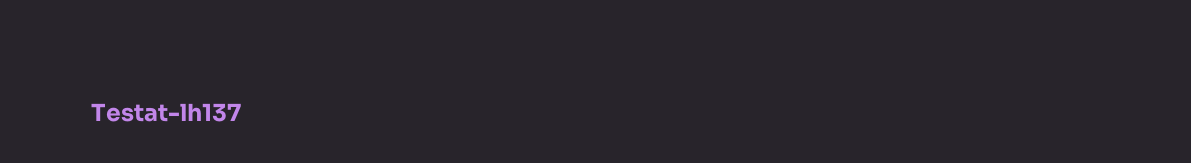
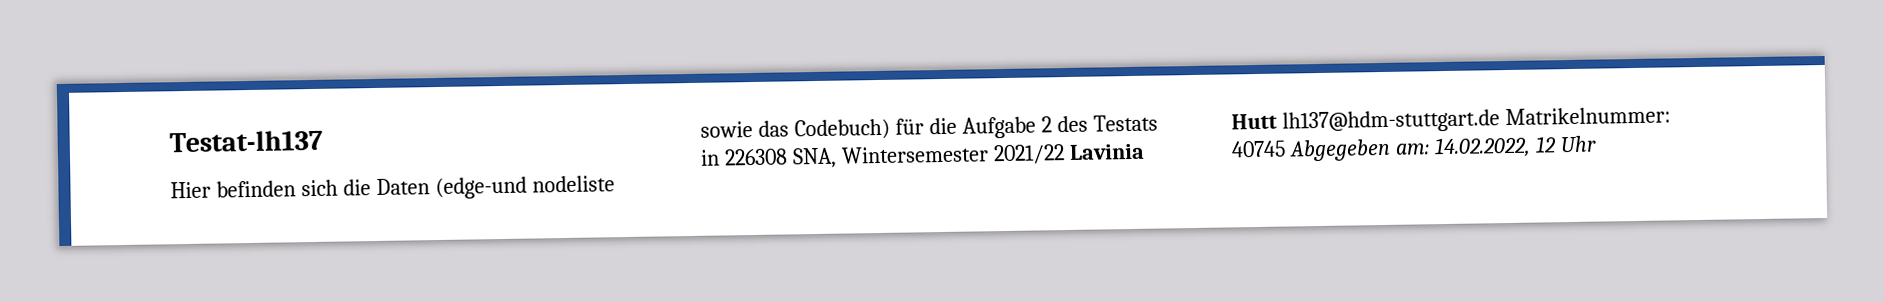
+ Hier befinden sich die Daten (edge-und nodeliste sowie das Codebuch) für die Aufgabe 2 des Testats in 226308 SNA, Wintersemester 2021/22 Lavinia Hutt lh137@hdm-stuttgart.de Matrikelnummer: 40745 Abgegeben am: 14.02.2022, 12 Uhr

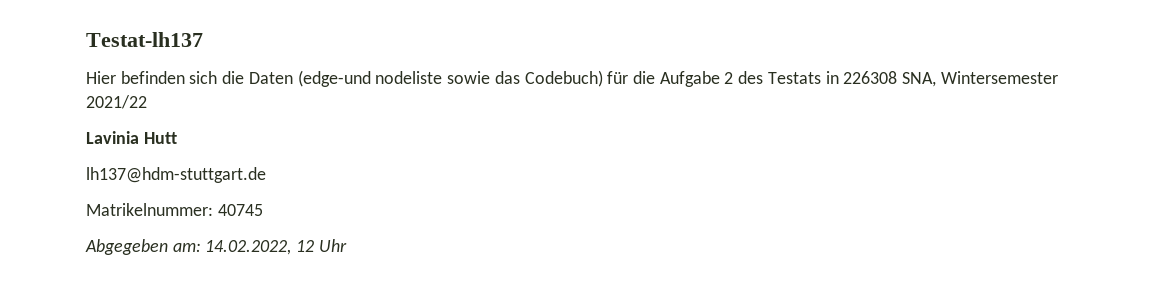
- Hier befinden sich die Daten (edge-und nodeliste sowie das Codebuch) für die Aufgabe 2 des Testats in 226308 SNA, Wintersemester 2021/22 Lavinia Hutt lh137@hdm-stuttgart.de Matrikelnummer: 40745 Abgegeben am: 14.02.2022, 12 Uhr
+ Hier befinden sich die Daten (edge-und nodeliste sowie das Codebuch) für die Aufgabe 2 des Testats in 226308 SNA, Wintersemester 2021/22
+ Lavinia Hutt
+ lh137@hdm-stuttgart.de
+ Matrikelnummer: 40745
+ Abgegeben am: 14.02.2022, 12 Uhr

